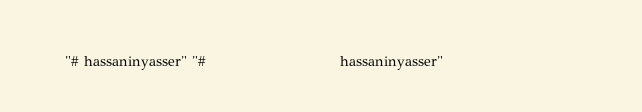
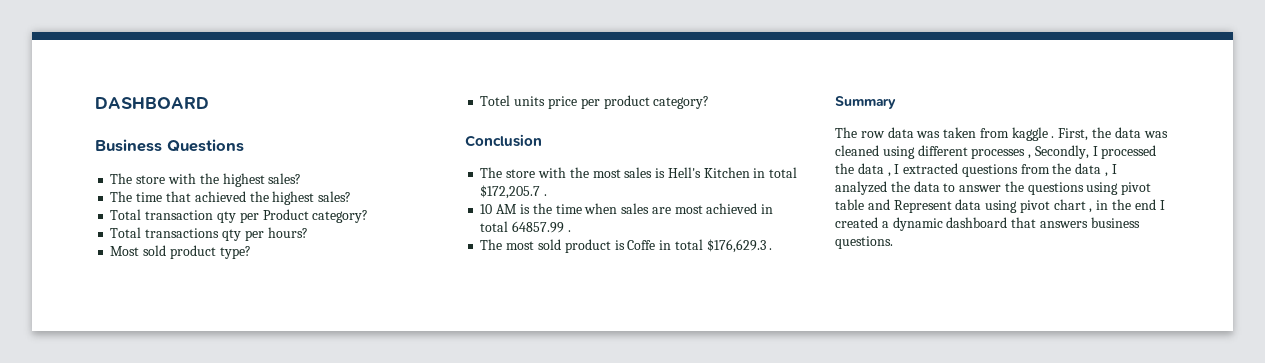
- "# hassaninyasser" "# hassaninyasser"
+ DASHBOARD
+ Business Questions
+ The store with the highest sales?
+ The time that achieved the highest sales?
+ Total transaction qty per Product category?
+ Total transactions qty per hours?
+ Most sold product type?
+ Totel units price per product category?
+ Conclusion
+ The store with the most sales is Hell's Kitchen in total $172,205.7 .
+ 10 AM is the time when sales are most achieved in total 64857.99 .
+ The most sold product is Coffe in total $176,629.3 .
+ Summary
+ The row data was taken from kaggle . First, the data was cleaned using different processes , Secondly, I processed the data , I extracted questions from the data , I analyzed the data to answer the questions using pivot table and Represent data using pivot chart , in the end I created a dynamic dashboard that answers business questions.

